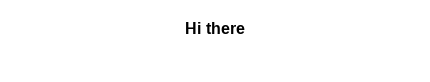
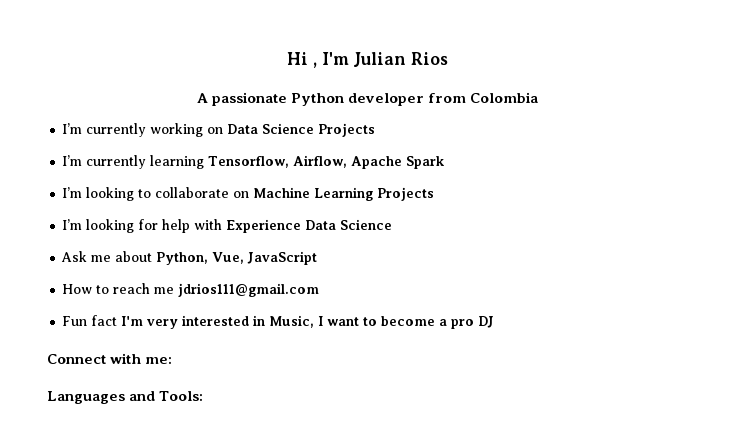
- Hi there
+ Hi , I'm Julian Rios
+ A passionate Python developer from Colombia
+ I’m currently working on Data Science Projects
+ I’m currently learning Tensorflow, Airflow, Apache Spark
+ I’m looking to collaborate on Machine Learning Projects
+ I’m looking for help with Experience Data Science
+ Ask me about Python, Vue, JavaScript
+ How to reach me jdrios111@gmail.com
+ Fun fact I'm very interested in Music, I want to become a pro DJ
+ Connect with me:
+ Languages and Tools:

